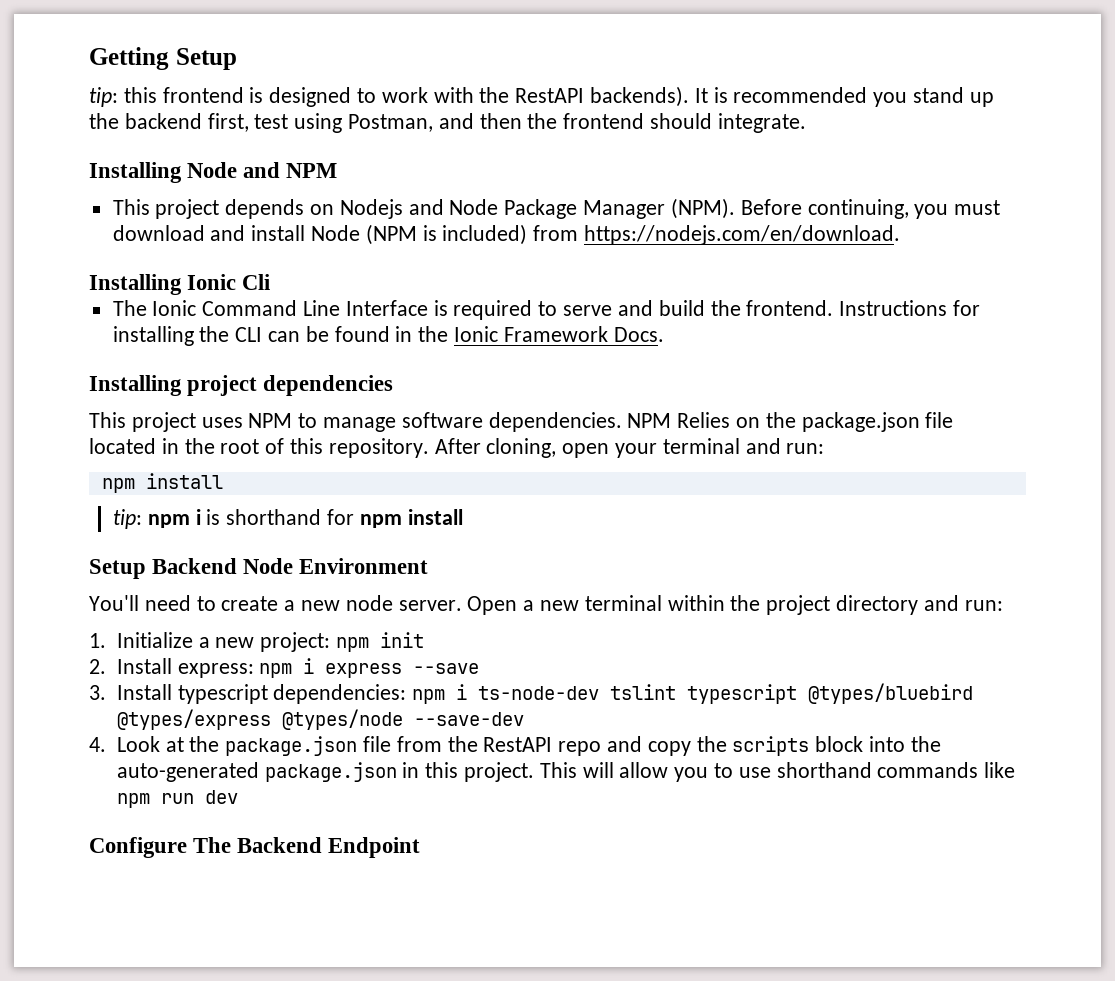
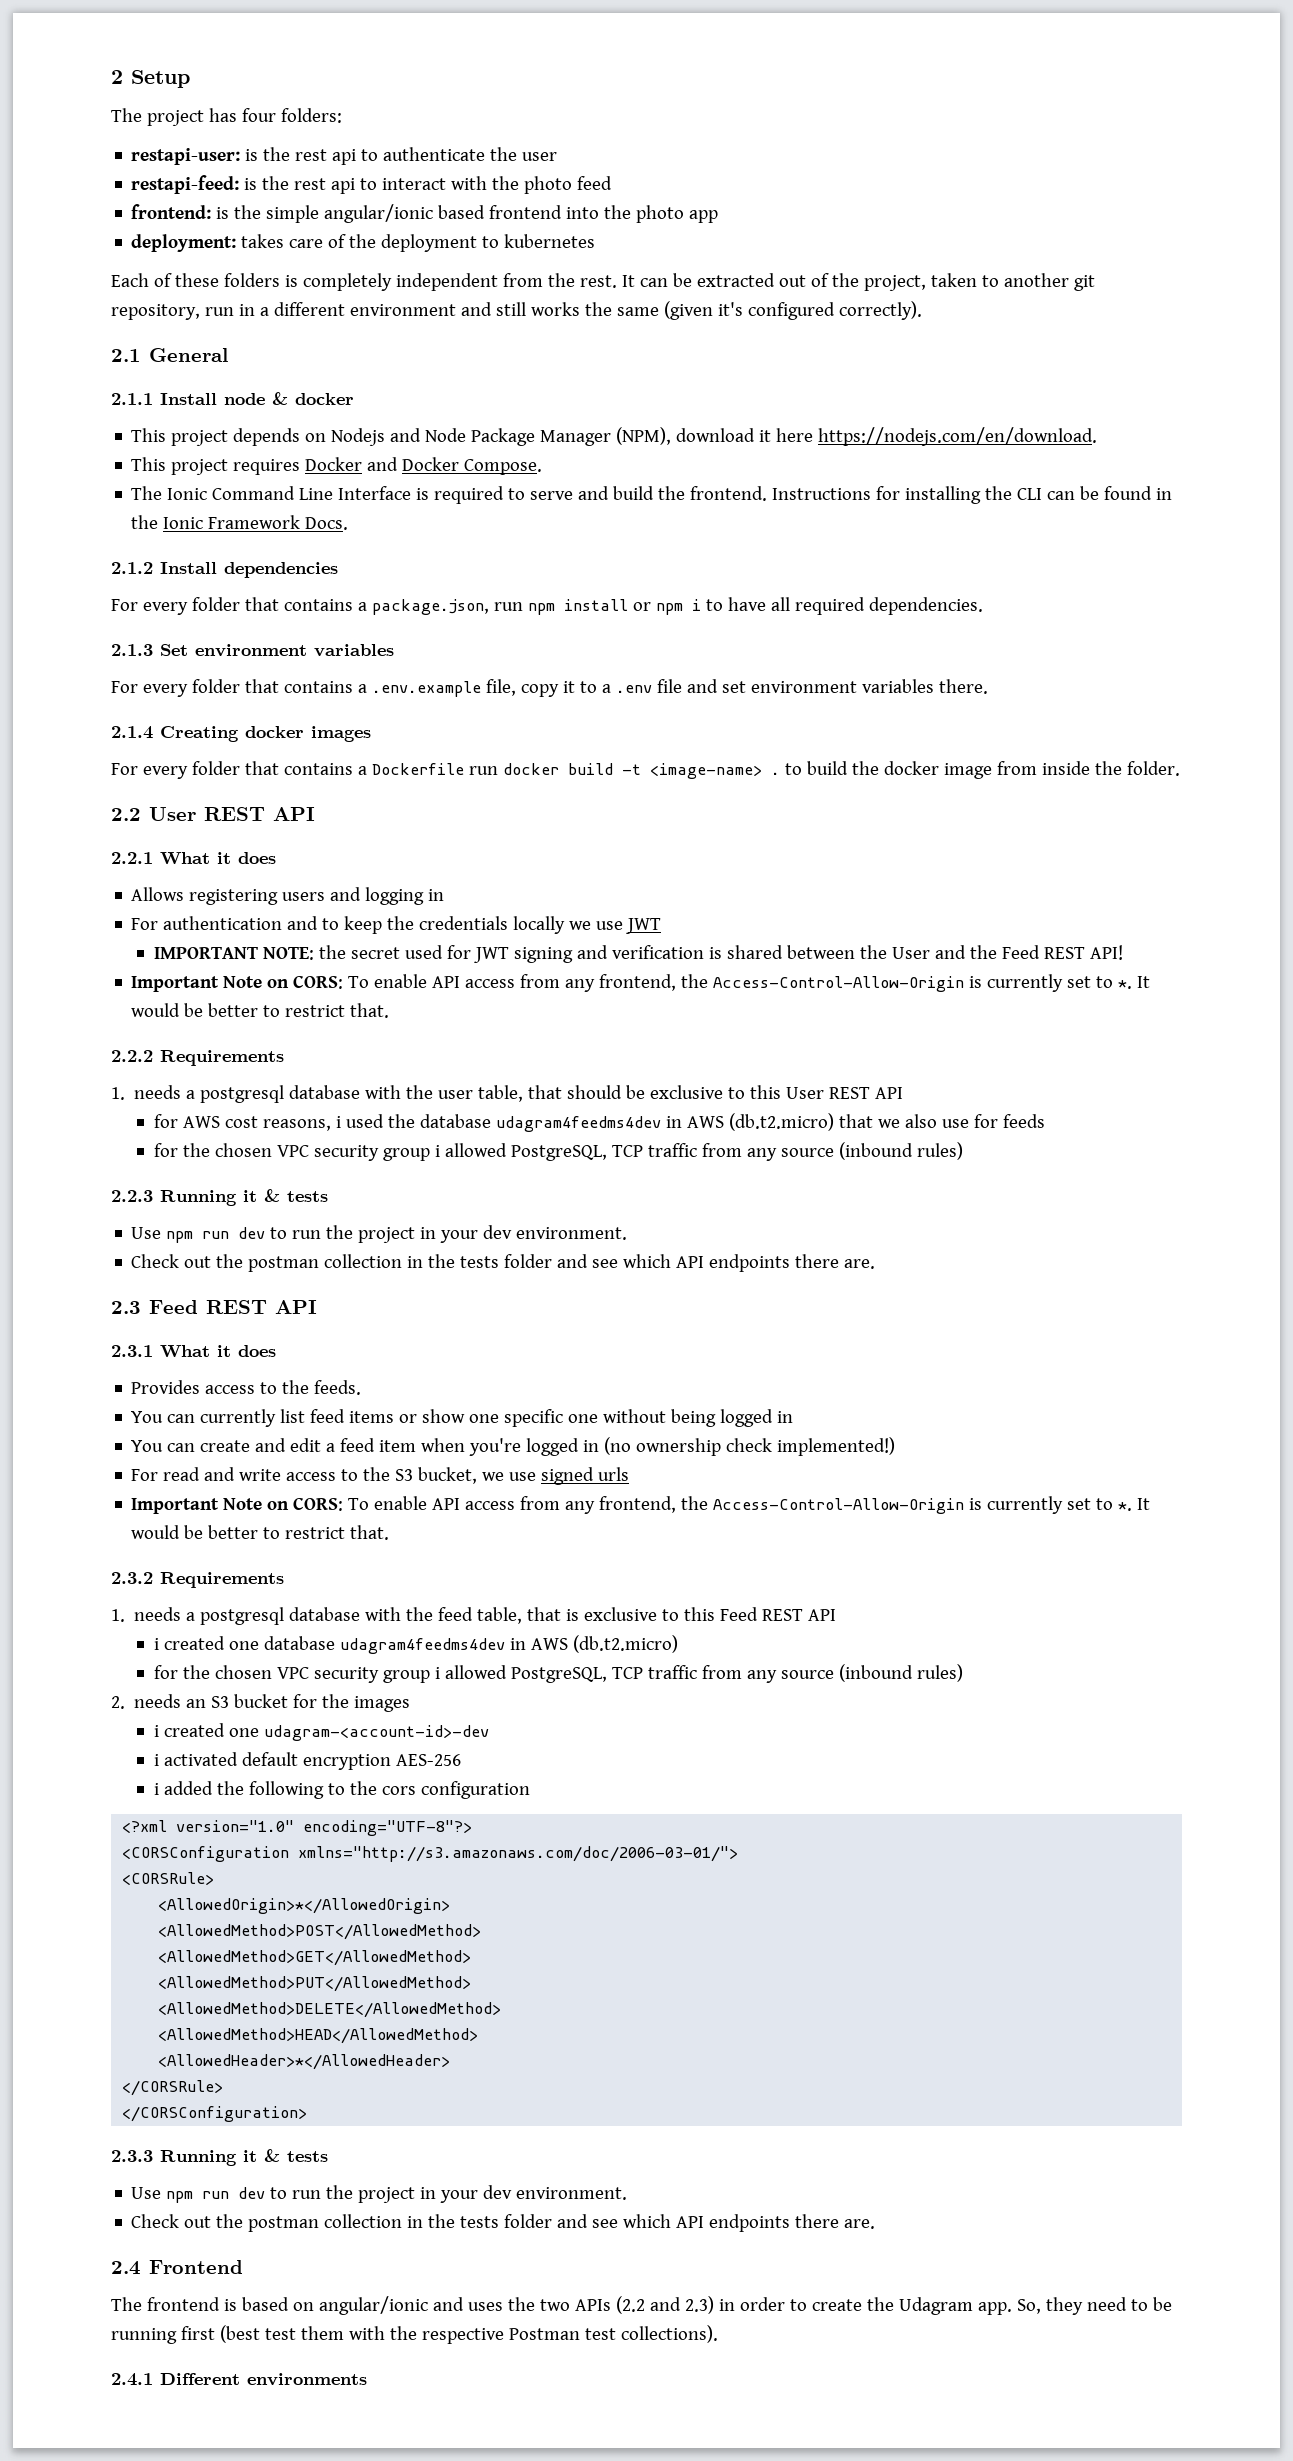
- Getting Setup
+ 2 Setup
- tip: this frontend is designed to work with the RestAPI backends). It is recommended you stand up the backend first, test using Postman, and then the frontend should integrate.
- Installing Node and NPM
+ The project has four folders:
+ restapi-user: is the rest api to authenticate the user
+ restapi-feed: is the rest api to interact with the photo feed
+ frontend: is the simple angular/ionic based frontend into the photo app
+ deployment: takes care of the deployment to kubernetes
+ Each of these folders is completely independent from the rest. It can be extracted out of the project, taken to another git repository, run in a different environment and still works the same (given it's configured correctly).
+ 2.1 General
+ 2.1.1 Install node & docker
- This project depends on Nodejs and Node Package Manager (NPM). Before continuing, you must download and install Node (NPM is included) from https://nodejs.com/en/download.
- Installing Ionic Cli
+ This project depends on Nodejs and Node Package Manager (NPM), download it here https://nodejs.com/en/download.
+ This project requires Docker and Docker Compose.
- Installing project dependencies
+ 2.1.2 Install dependencies
- This project uses NPM to manage software dependencies. NPM Relies on the package.json file located in the root of this repository. After cloning, open your terminal and run:
- npm install
- tip: npm i is shorthand for npm install
- Setup Backend Node Environment
- You'll need to create a new node server. Open a new terminal within the project directory and run:
- 1. Initialize a new project: npm init
- 2. Install express: npm i express --save
- 3. Install typescript dependencies: npm i ts-node-dev tslint typescript @types/bluebird @types/express @types/node --save-dev
- 4. Look at the package.json file from the RestAPI repo and copy the scripts block into the auto-generated package.json in this project. This will allow you to use shorthand commands like npm run dev
- Configure The Backend Endpoint
+ For every folder that contains a package.json, run npm install or npm i to have all required dependencies.
+ 2.1.3 Set environment variables
+ For every folder that contains a .env.example file, copy it to a .env file and set environment variables there.
+ 2.1.4 Creating docker images
+ For every folder that contains a Dockerfile run docker build -t <image-name> . to build the docker image from inside the folder.
+ 2.2 User REST API
+ 2.2.1 What it does
+ Allows registering users and logging in
+ For authentication and to keep the credentials locally we use JWT
+ IMPORTANT NOTE: the secret used for JWT signing and verification is shared between the User and the Feed REST API!
+ Important Note on CORS: To enable API access from any frontend, the Access-Control-Allow-Origin is currently set to *. It would be better to restrict that.
+ 2.2.2 Requirements
+ 1. needs a postgresql database with the user table, that should be exclusive to this User REST API
+ for AWS cost reasons, i used the database udagram4feedms4dev in AWS (db.t2.micro) that we also use for feeds
+ for the chosen VPC security group i allowed PostgreSQL, TCP traffic from any source (inbound rules)
+ 2.2.3 Running it & tests
+ Use npm run dev to run the project in your dev environment.
+ Check out the postman collection in the tests folder and see which API endpoints there are.
+ 2.3 Feed REST API
+ 2.3.1 What it does
+ Provides access to the feeds.
+ You can currently list feed items or show one specific one without being logged in
+ You can create and edit a feed item when you're logged in (no ownership check implemented!)
+ For read and write access to the S3 bucket, we use signed urls
+ Important Note on CORS: To enable API access from any frontend, the Access-Control-Allow-Origin is currently set to *. It would be better to restrict that.
+ 2.3.2 Requirements
+ 1. needs a postgresql database with the feed table, that is exclusive to this Feed REST API
+ i created one database udagram4feedms4dev in AWS (db.t2.micro)
+ for the chosen VPC security group i allowed PostgreSQL, TCP traffic from any source (inbound rules)
+ 2. needs an S3 bucket for the images
+ i created one udagram-<account-id>-dev
+ i activated default encryption AES-256
+ i added the following to the cors configuration
+ <?xml version="1.0" encoding="UTF-8"?>
+ <CORSConfiguration xmlns="http://s3.amazonaws.com/doc/2006-03-01/">
+ <CORSRule>
+ <AllowedOrigin>*</AllowedOrigin>
+ <AllowedMethod>POST</AllowedMethod>
+ <AllowedMethod>GET</AllowedMethod>
+ <AllowedMethod>PUT</AllowedMethod>
+ <AllowedMethod>DELETE</AllowedMethod>
+ <AllowedMethod>HEAD</AllowedMethod>
+ <AllowedHeader>*</AllowedHeader>
+ </CORSRule>
+ </CORSConfiguration>
+ 2.3.3 Running it & tests
+ Use npm run dev to run the project in your dev environment.
+ Check out the postman collection in the tests folder and see which API endpoints there are.
+ 2.4 Frontend
+ The frontend is based on angular/ionic and uses the two APIs (2.2 and 2.3) in order to create the Udagram app. So, they need to be running first (best test them with the respective Postman test collections).
+ 2.4.1 Different environments

